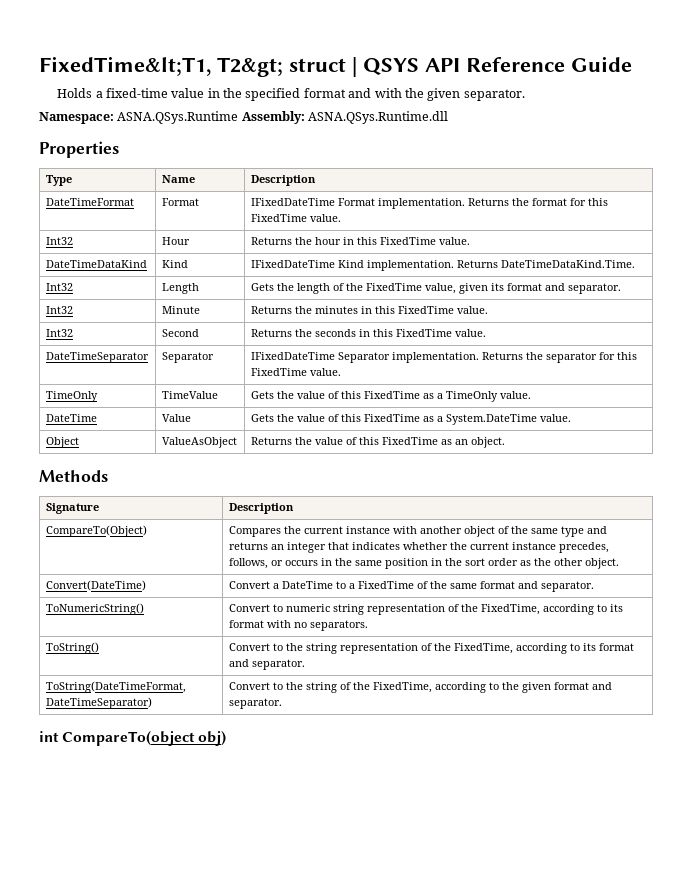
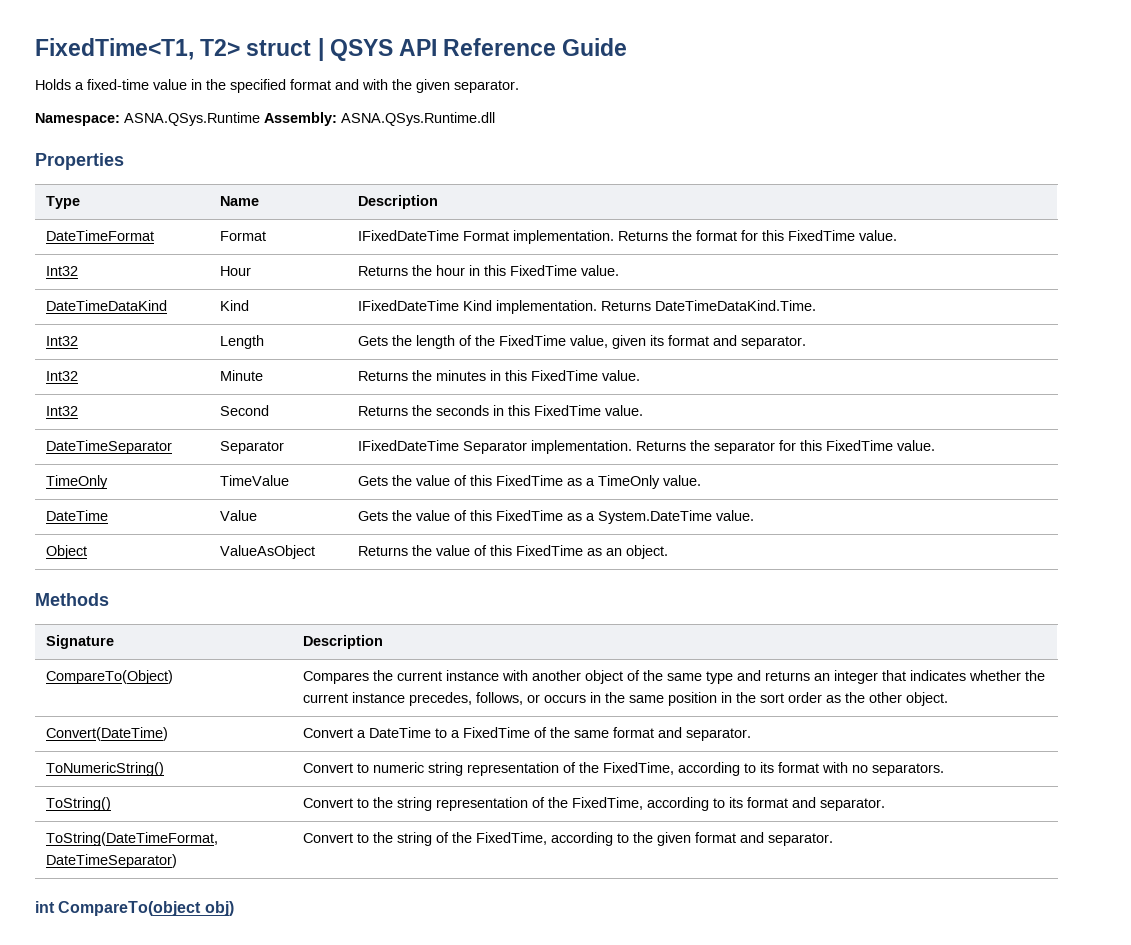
- FixedTime&lt;T1, T2&gt; struct | QSYS API Reference Guide
+ FixedTime<T1, T2> struct | QSYS API Reference Guide

